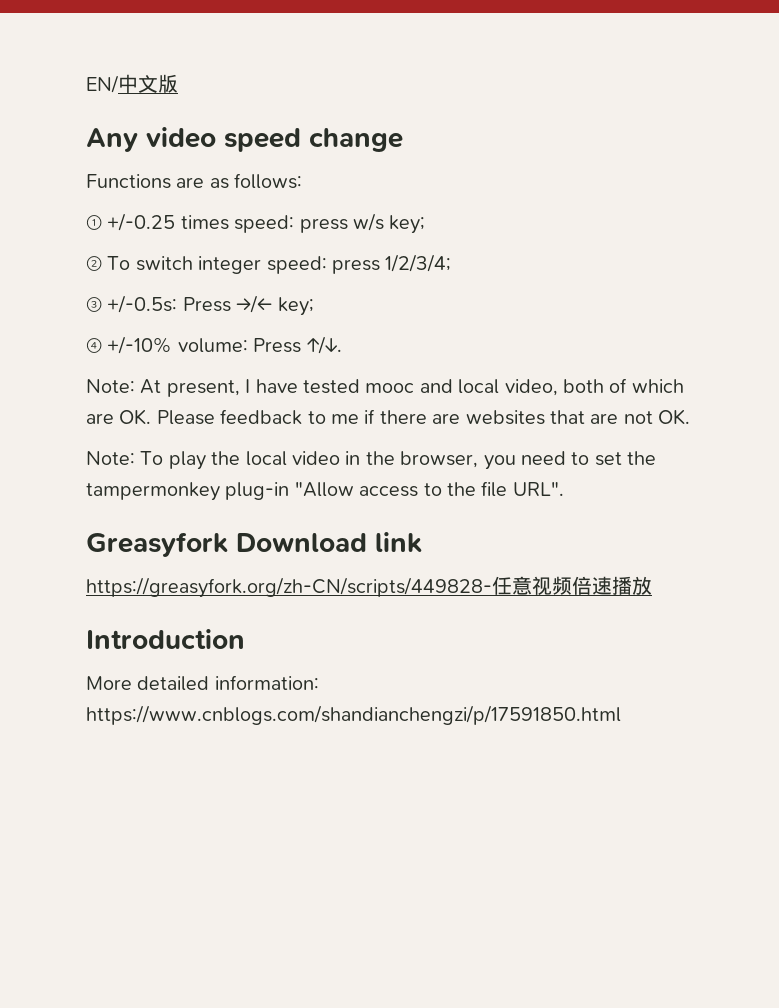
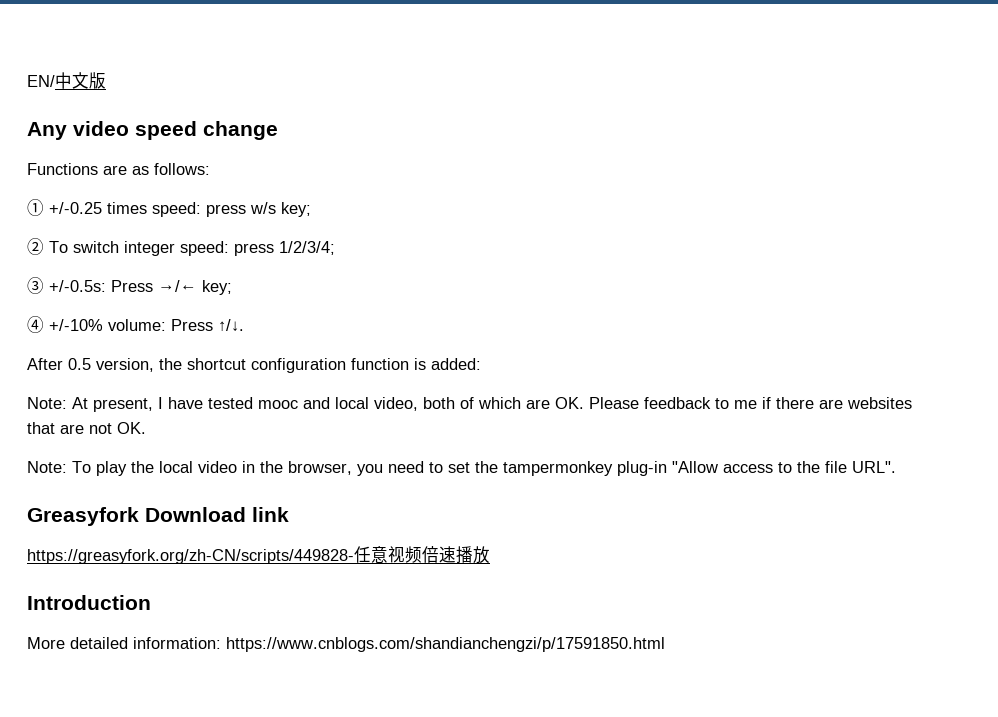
+ After 0.5 version, the shortcut configuration function is added:

